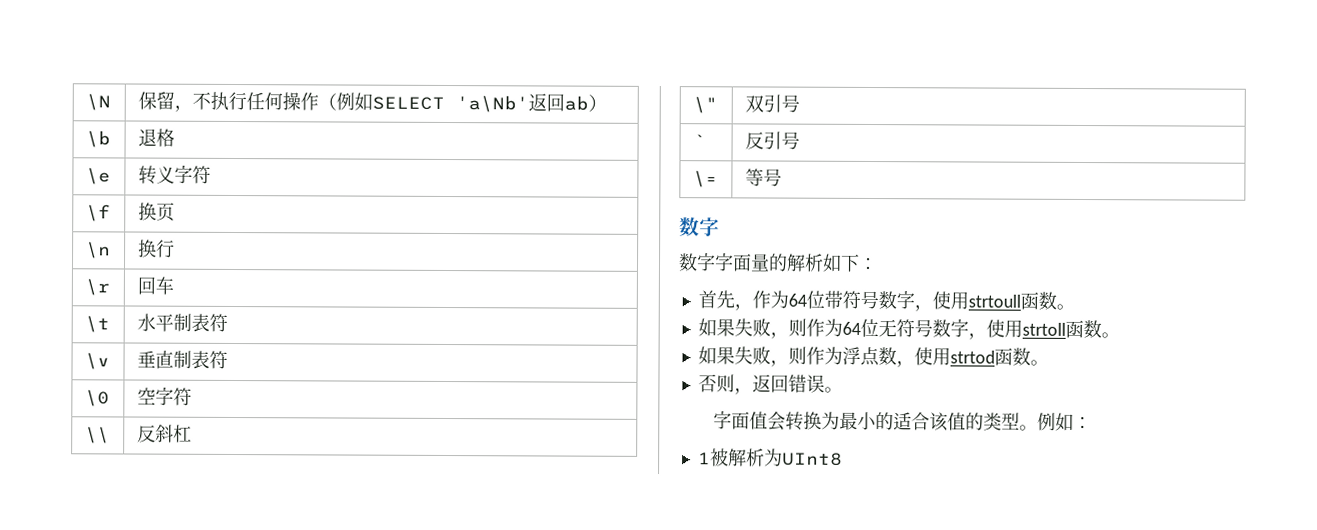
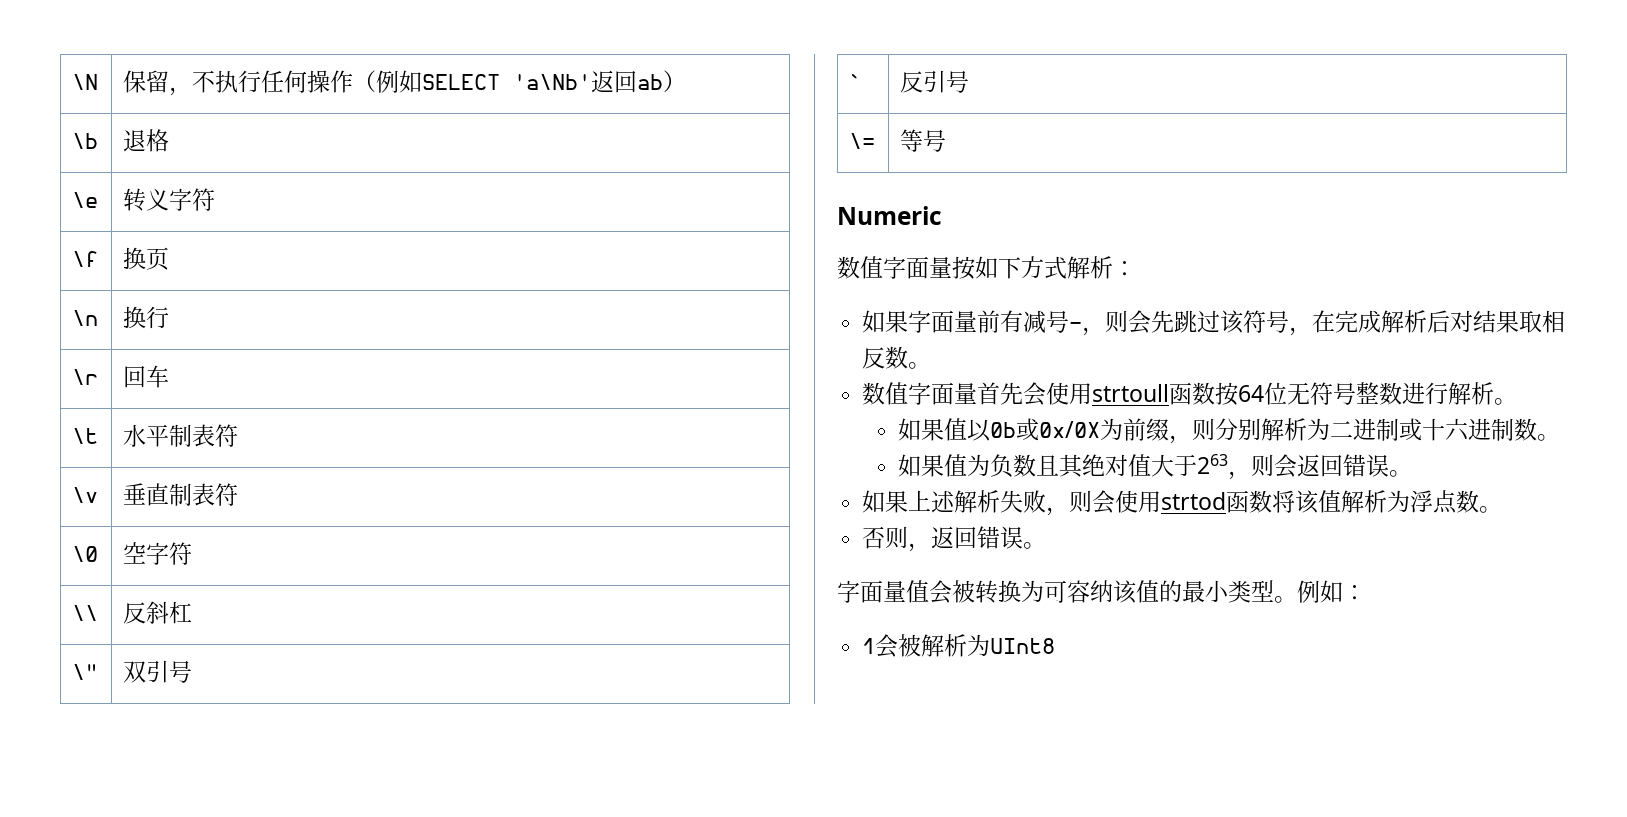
  \= | 等号
- 数字
- 数字字面量的解析如下：
- 首先，作为64位带符号数字，使用strtoull函数。
- 如果失败，则作为64位无符号数字，使用strtoll函数。
- 如果失败，则作为浮点数，使用strtod函数。
+ Numeric
+ 数值字面量按如下方式解析：
+ 如果字面量前有减号-，则会先跳过该符号，在完成解析后对结果取相反数。
+ 数值字面量首先会使用strtoull函数按64位无符号整数进行解析。
+ 如果值以0b或0x/0X为前缀，则分别解析为二进制或十六进制数。
+ 如果值为负数且其绝对值大于263，则会返回错误。
+ 如果上述解析失败，则会使用strtod函数将该值解析为浮点数。
- 字面值会转换为最小的适合该值的类型。
+ 字面量值会被转换为可容纳该值的最小类型。
- 1被解析为UInt8
+ 1会被解析为UInt8

